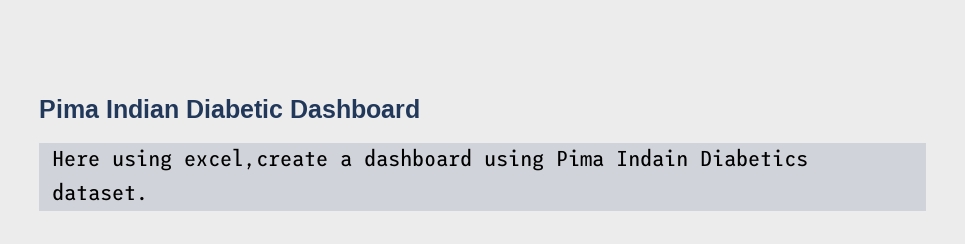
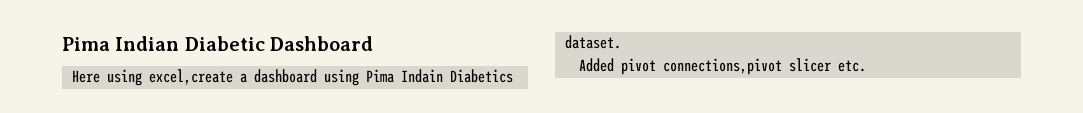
+ Added pivot connections,pivot slicer etc.

